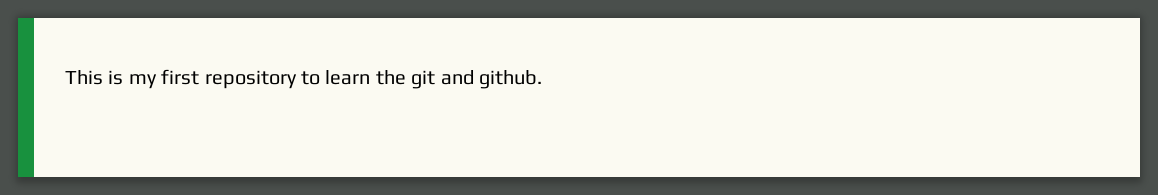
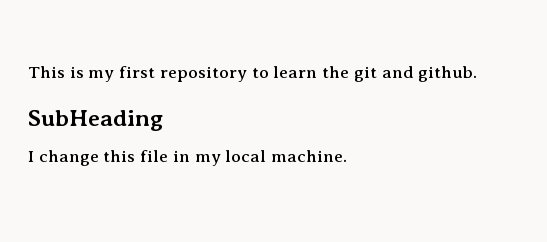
+ SubHeading
+ I change this file in my local machine.

